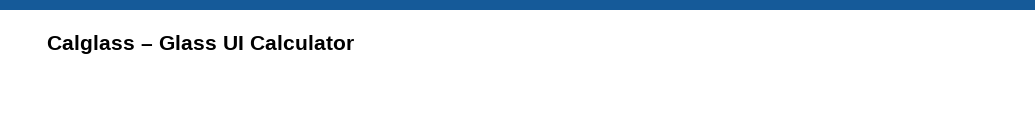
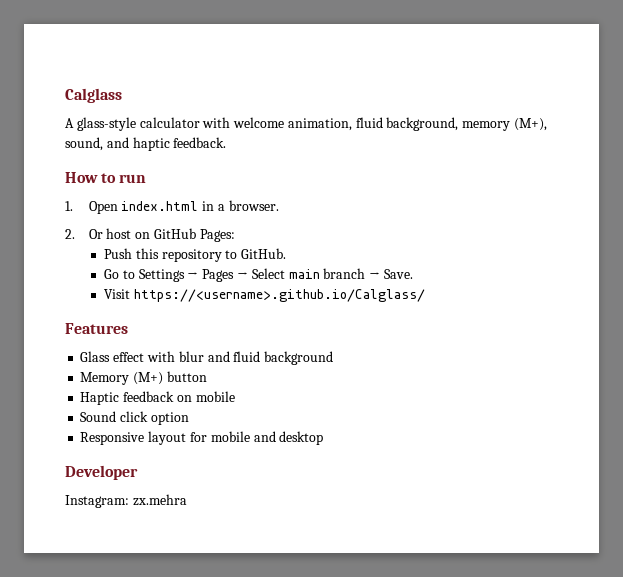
- Calglass – Glass UI Calculator
+ Calglass
+ A glass-style calculator with welcome animation, fluid background, memory (M+), sound, and haptic feedback.
+ How to run
+ 1. Open index.html in a browser.
+ 2. Or host on GitHub Pages:
+ Push this repository to GitHub.
+ Go to Settings → Pages → Select main branch → Save.
+ Visit https://<username>.github.io/Calglass/
+ Features
+ Glass effect with blur and fluid background
+ Memory (M+) button
+ Haptic feedback on mobile
+ Sound click option
+ Responsive layout for mobile and desktop
+ Developer
+ Instagram: zx.mehra

